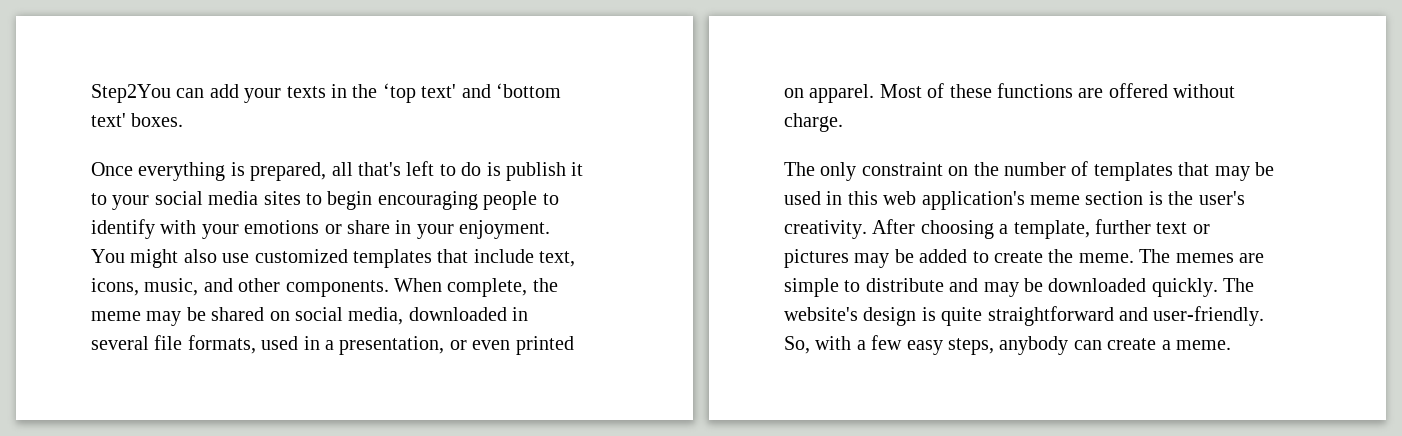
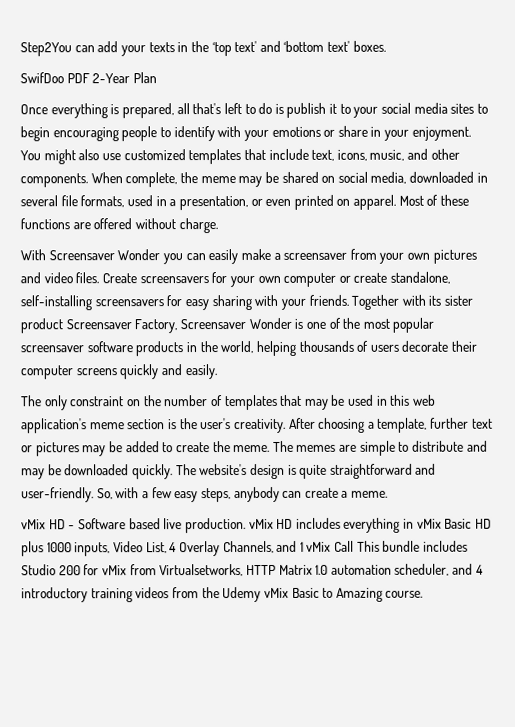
+ SwifDoo PDF 2-Year Plan
+ With Screensaver Wonder you can easily make a screensaver from your own pictures and video files. Create screensavers for your own computer or create standalone, self-installing screensavers for easy sharing with your friends. Together with its sister product Screensaver Factory, Screensaver Wonder is one of the most popular screensaver software products in the world, helping thousands of users decorate their computer screens quickly and easily.
+ vMix HD - Software based live production. vMix HD includes everything in vMix Basic HD plus 1000 inputs, Video List, 4 Overlay Channels, and 1 vMix Call This bundle includes Studio 200 for vMix from Virtualsetworks, HTTP Matrix 1.0 automation scheduler, and 4 introductory training videos from the Udemy vMix Basic to Amazing course.

